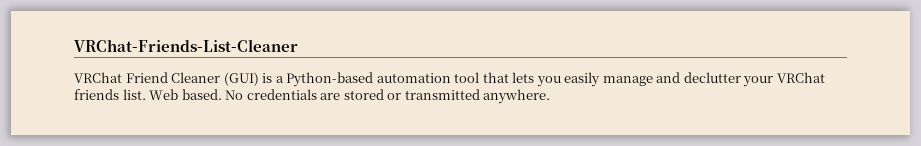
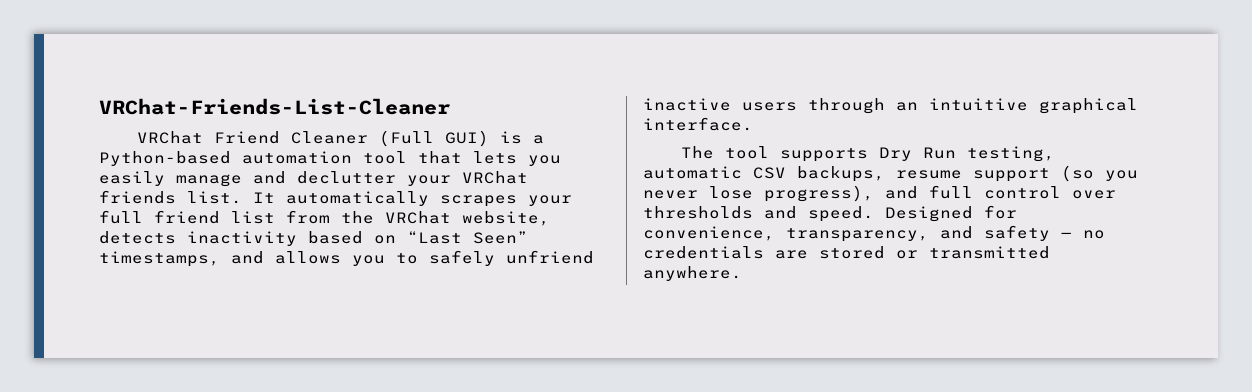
- VRChat Friend Cleaner (GUI) is a Python-based automation tool that lets you easily manage and declutter your VRChat friends list.
+ VRChat Friend Cleaner (Full GUI) is a Python-based automation tool that lets you easily manage and declutter your VRChat friends list.
- Web based. No credentials are stored or transmitted anywhere.
+ It automatically scrapes your full friend list from the VRChat website, detects inactivity based on “Last Seen” timestamps, and allows you to safely unfriend inactive users through an intuitive graphical interface.
+ The tool supports Dry Run testing, automatic CSV backups, resume support (so you never lose progress), and full control over thresholds and speed. Designed for convenience, transparency, and safety — no credentials are stored or transmitted anywhere.

